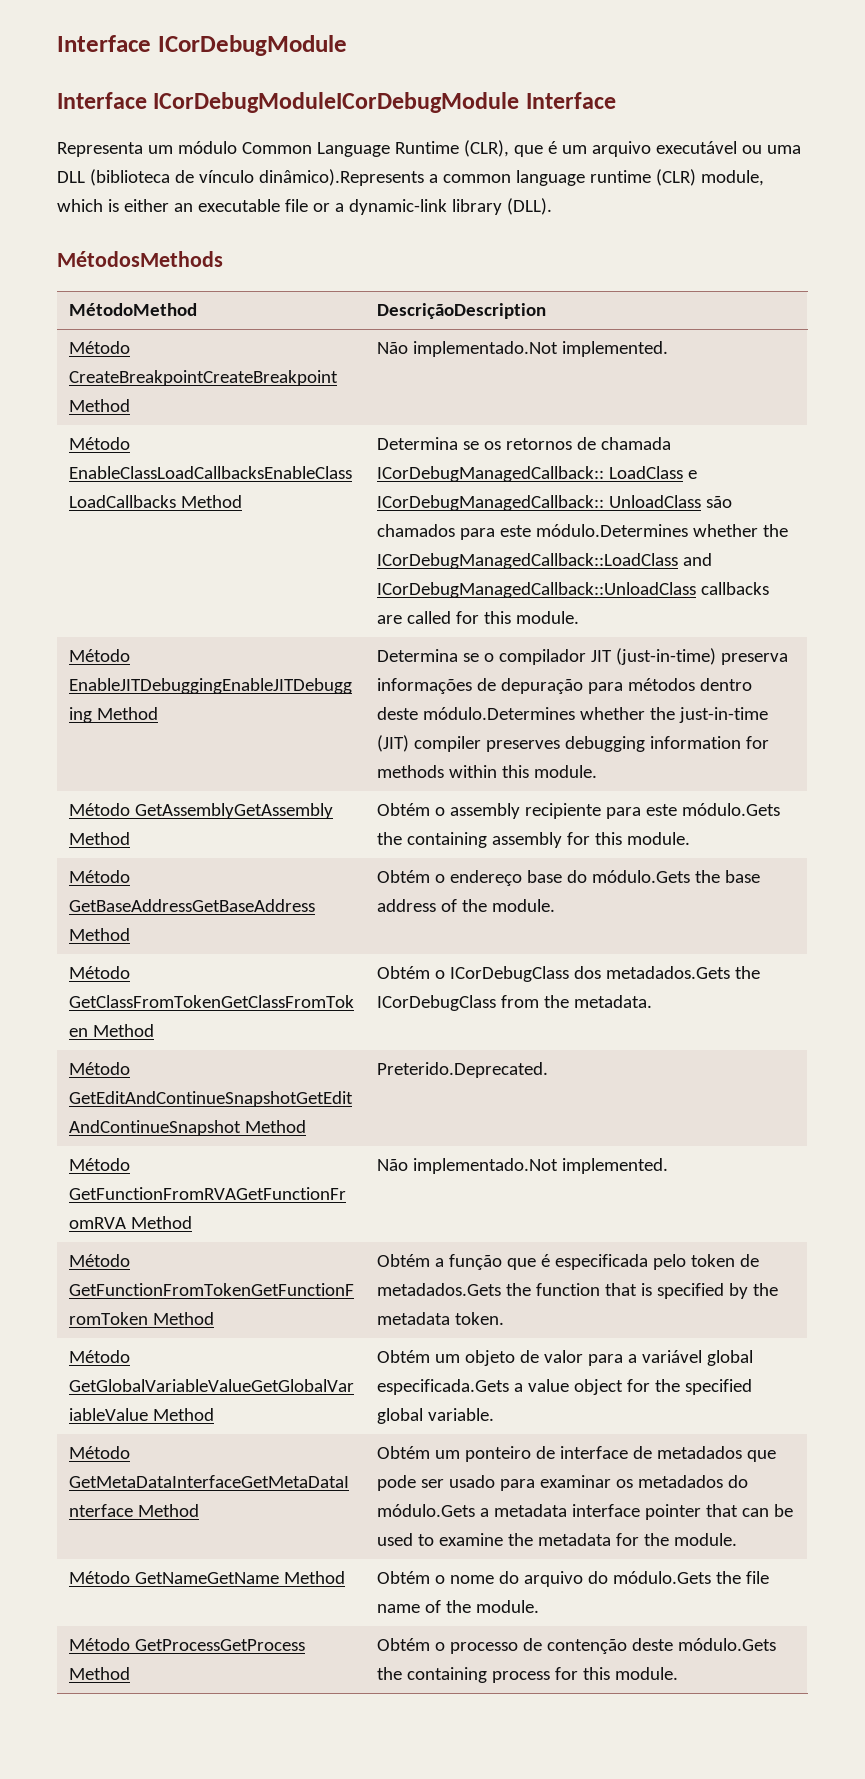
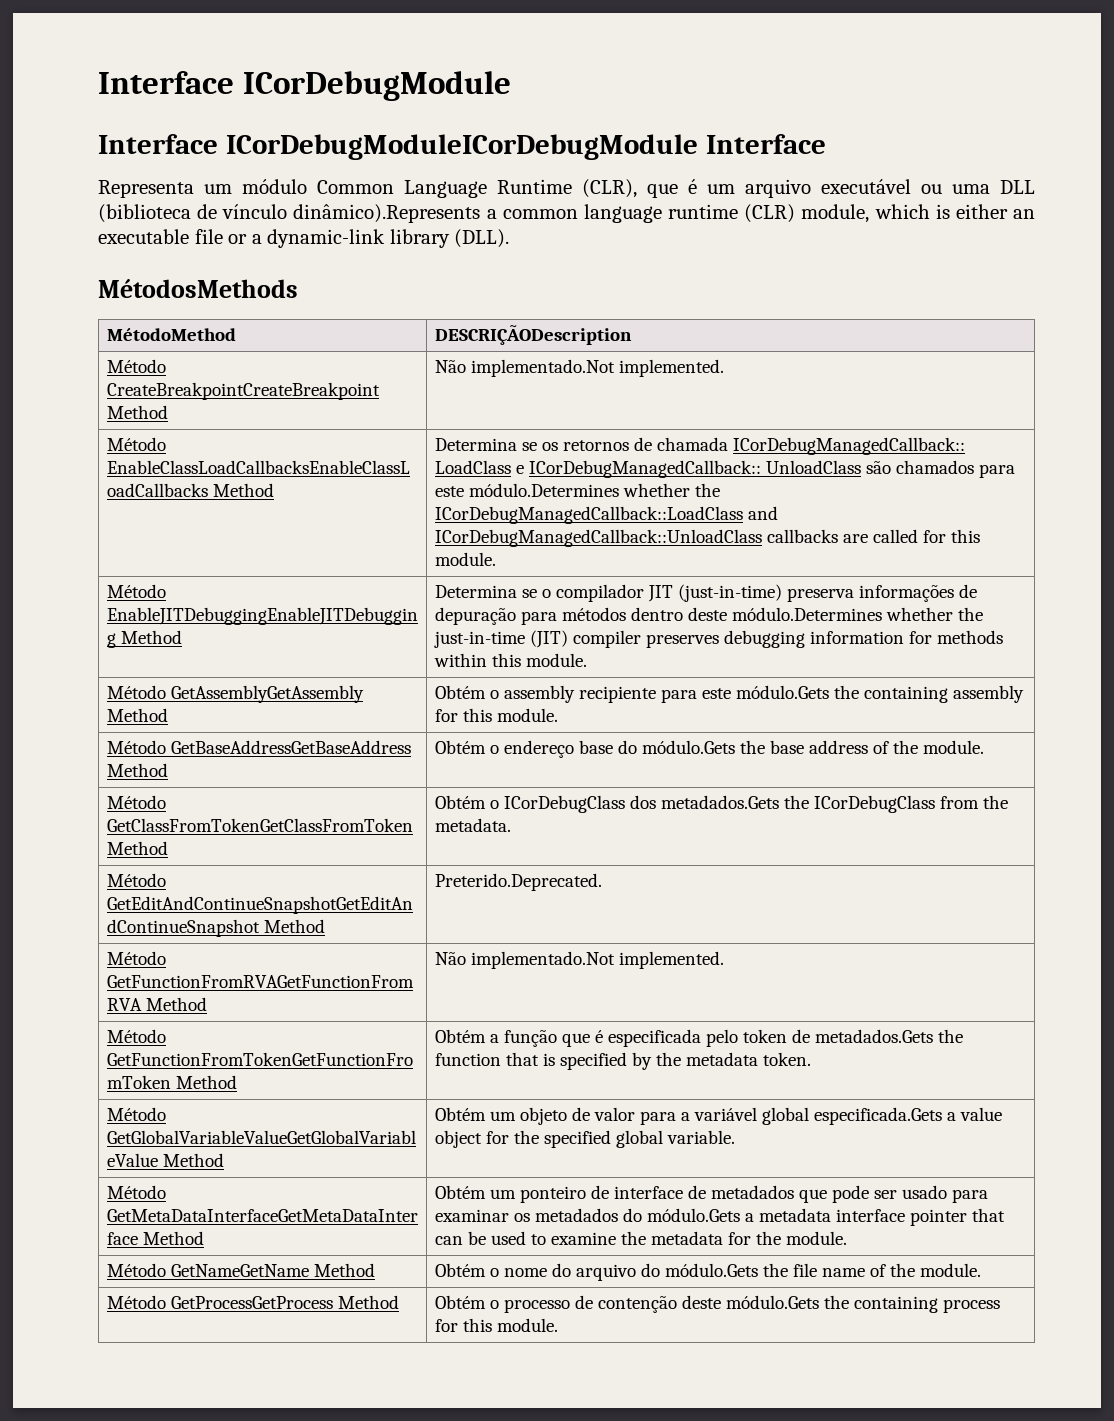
- MétodoMethod | DescriçãoDescription
+ MétodoMethod | DESCRIÇÃODescription

